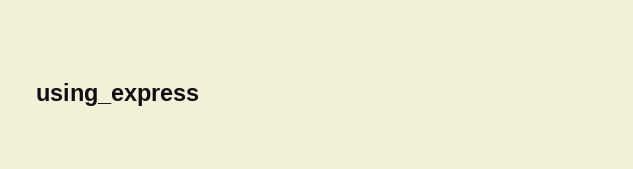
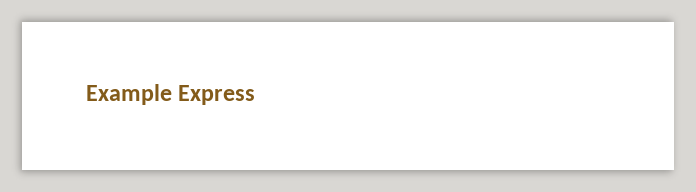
- using_express
+ Example Express

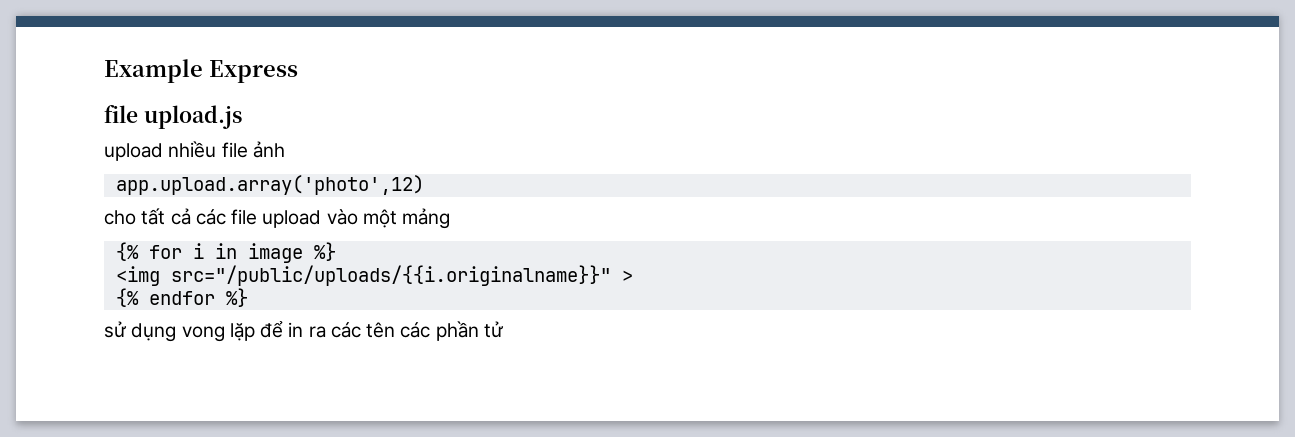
+ file upload.js
+ upload nhiều file ảnh
+ app.upload.array('photo',12)
+ cho tất cả các file upload vào một mảng
+ {% for i in image %}
+ <img src="/public/uploads/{{i.originalname}}" >
+ {% endfor %}
+ sử dụng vong lặp để in ra các tên các phần tử

